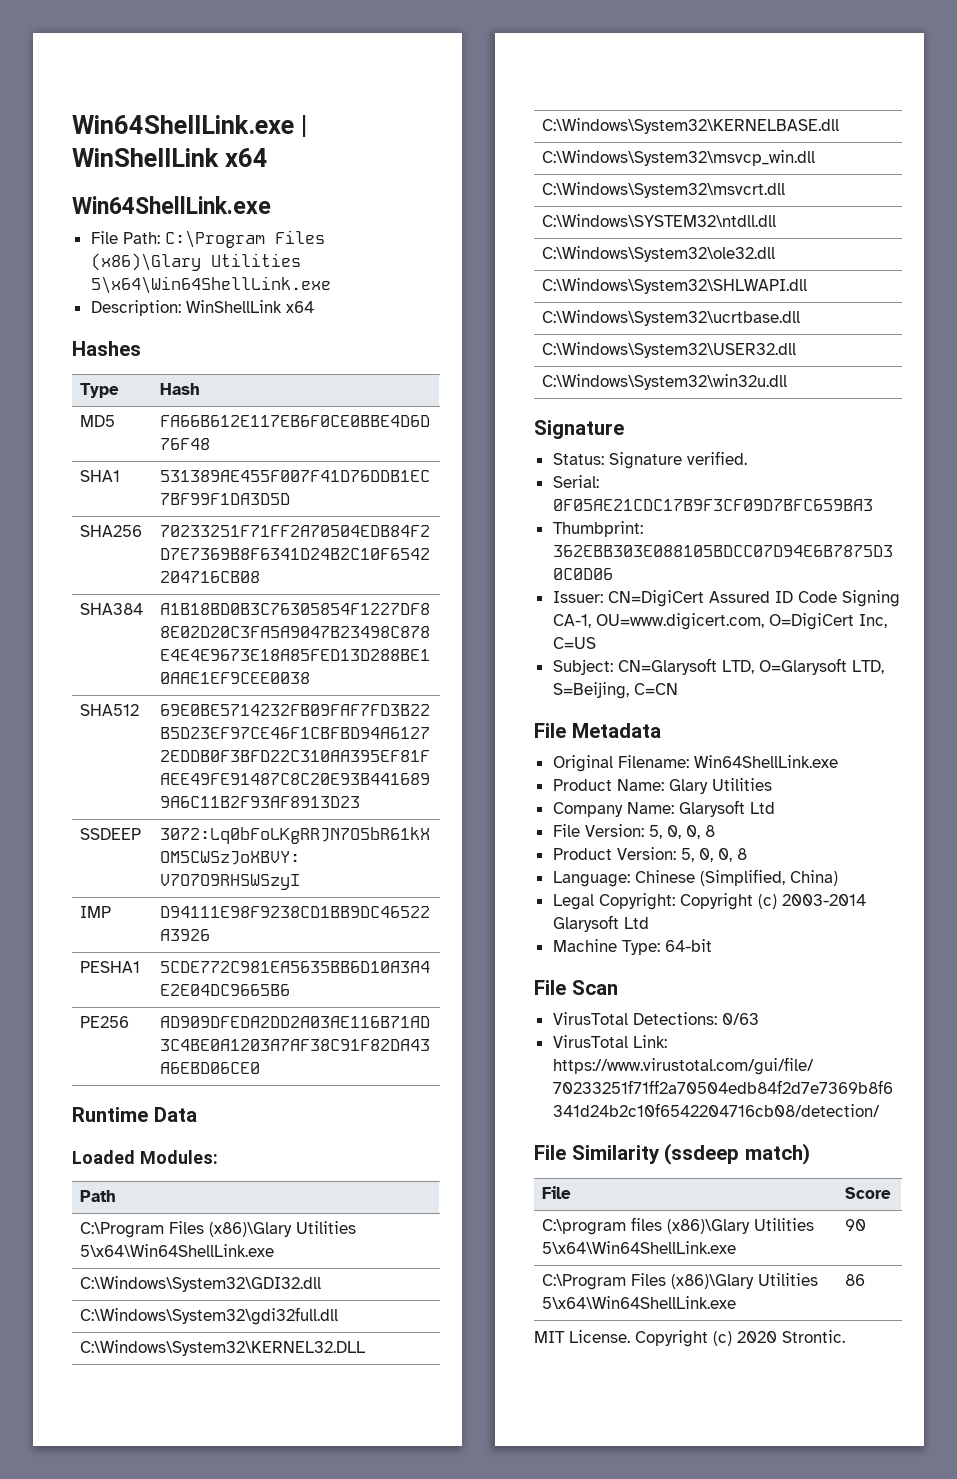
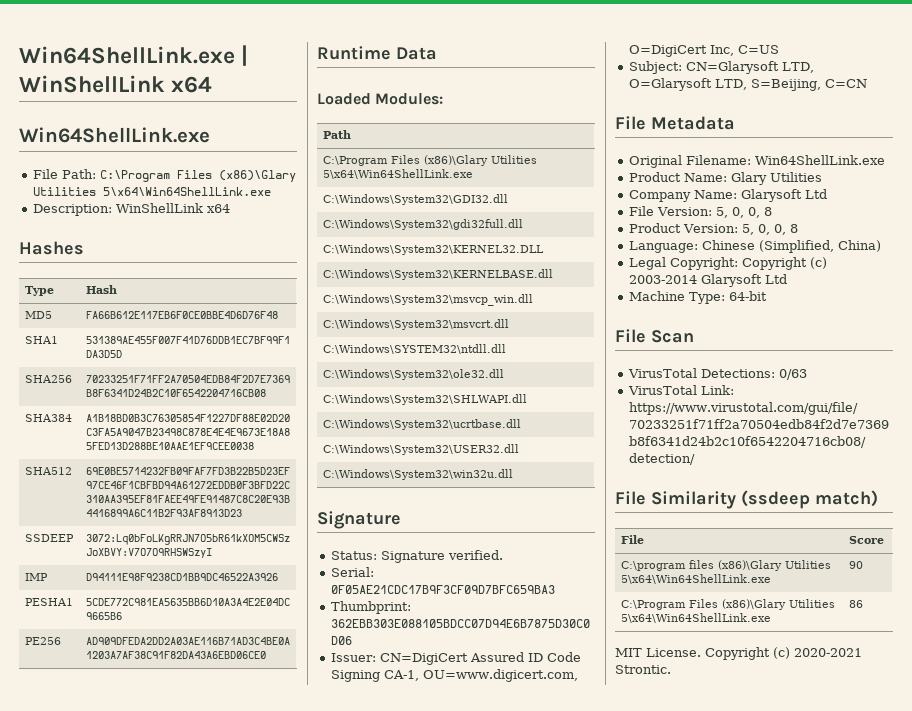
- Copyright (c) 2020 Strontic.
+ Copyright (c) 2020-2021 Strontic.

